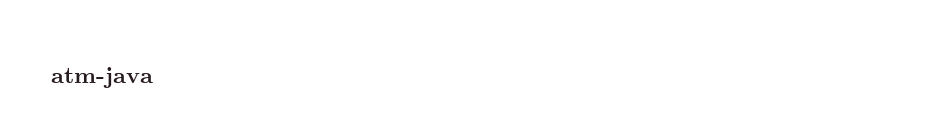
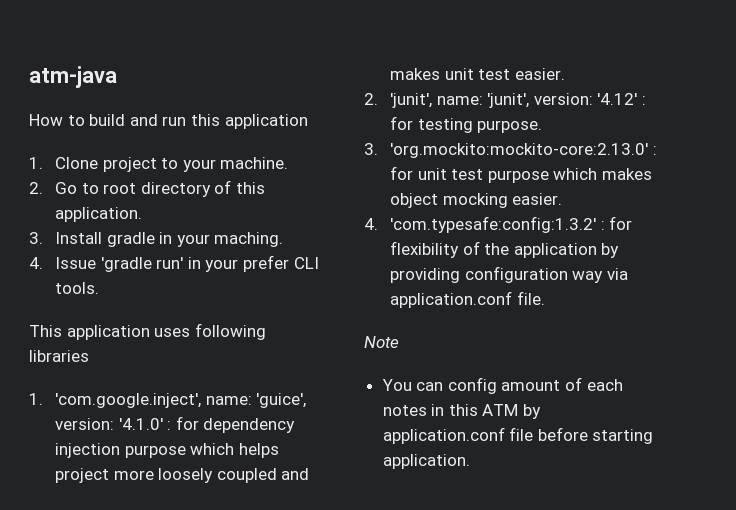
+ How to build and run this application
+ 1. Clone project to your machine.
+ 2. Go to root directory of this application.
+ 3. Install gradle in your maching.
+ 4. Issue 'gradle run' in your prefer CLI tools.
+ This application uses following libraries
+ 1. 'com.google.inject', name: 'guice', version: '4.1.0' : for dependency injection purpose which helps project more loosely coupled and makes unit test easier.
+ 2. 'junit', name: 'junit', version: '4.12' : for testing purpose.
+ 3. 'org.mockito:mockito-core:2.13.0' : for unit test purpose which makes object mocking easier.
+ 4. 'com.typesafe:config:1.3.2' : for flexibility of the application by providing configuration way via application.conf file.
+ Note
+ You can config amount of each notes in this ATM by application.conf file before starting application.

